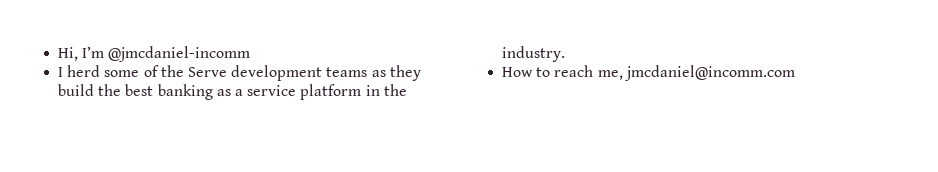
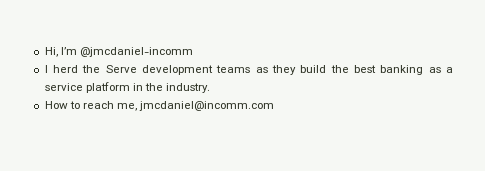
- I herd some of the Serve development teams as they build the best banking as a service platform in the industry.
+ I herd the Serve development teams as they build the best banking as a service platform in the industry.

